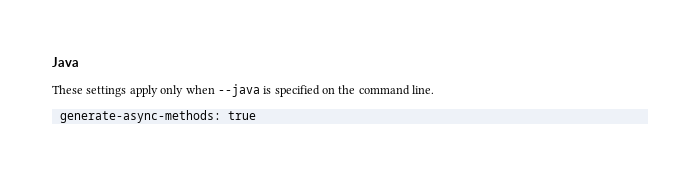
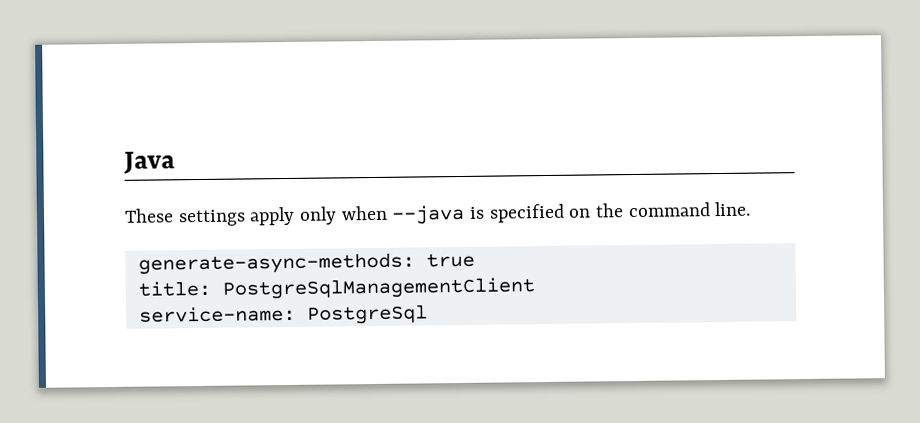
+ title: PostgreSqlManagementClient
+ service-name: PostgreSql

